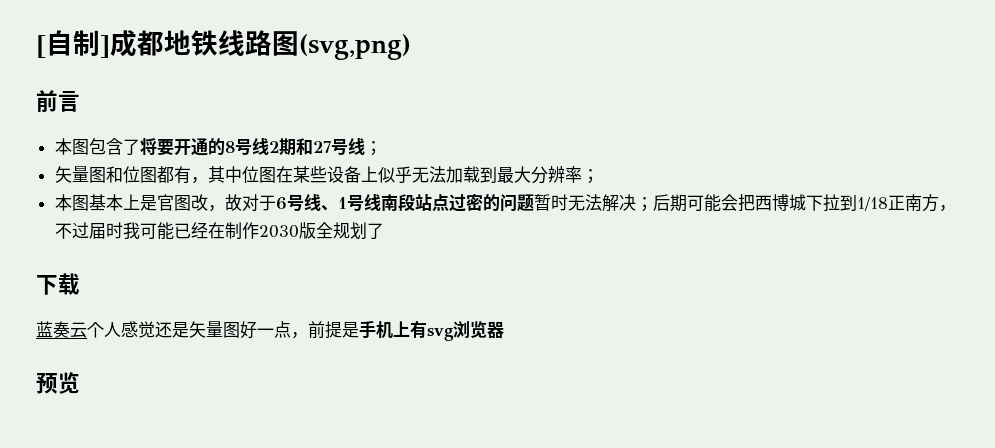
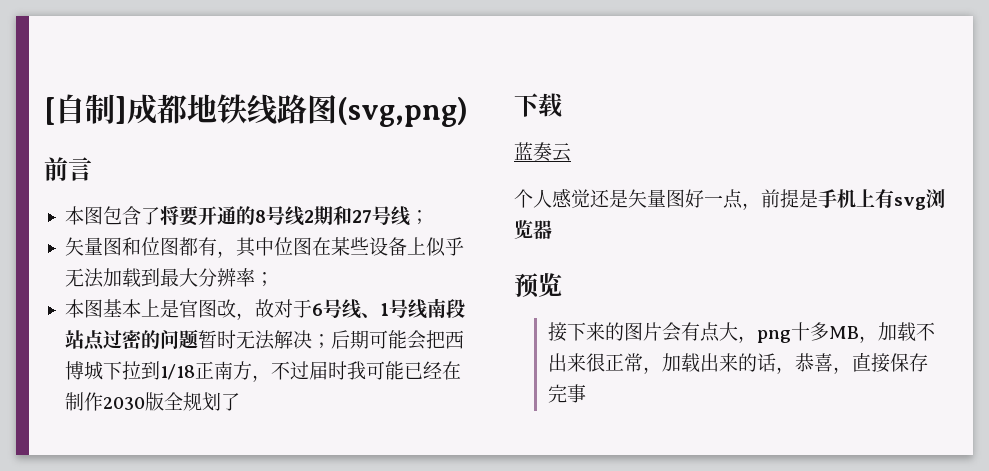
- 蓝奏云个人感觉还是矢量图好一点，前提是手机上有svg浏览器
+ 蓝奏云
+ 个人感觉还是矢量图好一点，前提是手机上有svg浏览器
+ 接下来的图片会有点大，png十多MB，加载不出来很正常，加载出来的话，恭喜，直接保存完事

